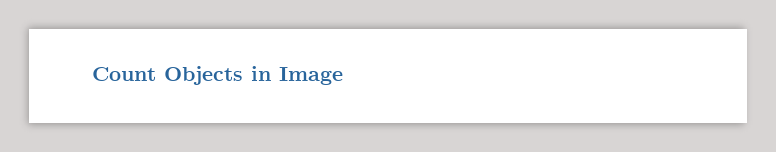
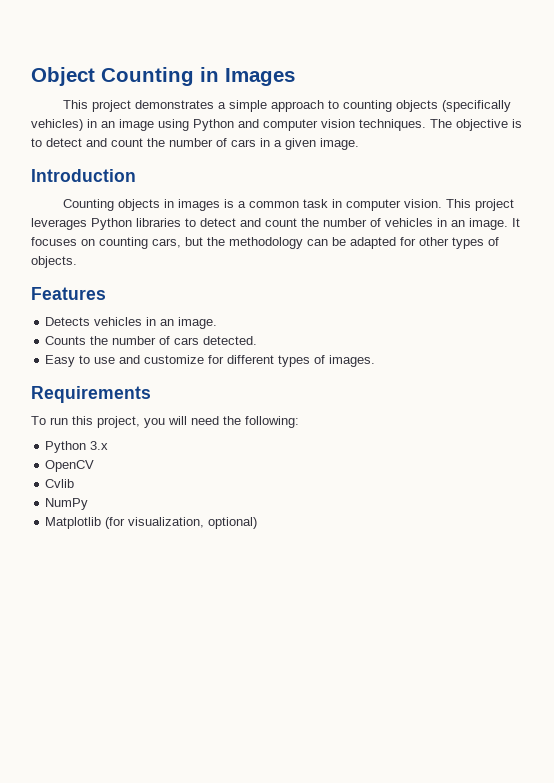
- Count Objects in Image
+ Object Counting in Images
+ This project demonstrates a simple approach to counting objects (specifically vehicles) in an image using Python and computer vision techniques. The objective is to detect and count the number of cars in a given image.
+ Introduction
+ Counting objects in images is a common task in computer vision. This project leverages Python libraries to detect and count the number of vehicles in an image. It focuses on counting cars, but the methodology can be adapted for other types of objects.
+ Features
+ Detects vehicles in an image.
+ Counts the number of cars detected.
+ Easy to use and customize for different types of images.
+ Requirements
+ To run this project, you will need the following:
+ Python 3.x
+ OpenCV
+ Cvlib
+ NumPy
+ Matplotlib (for visualization, optional)

